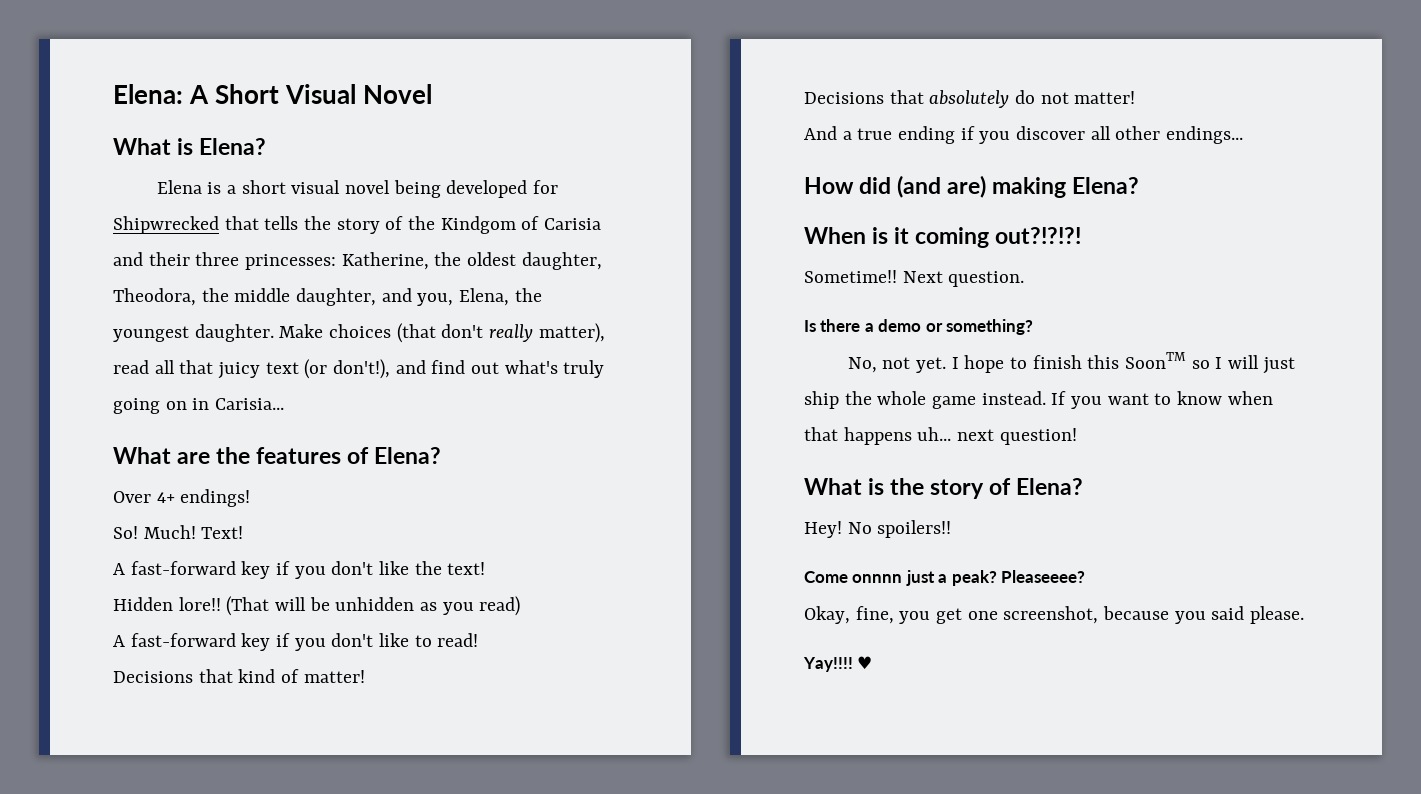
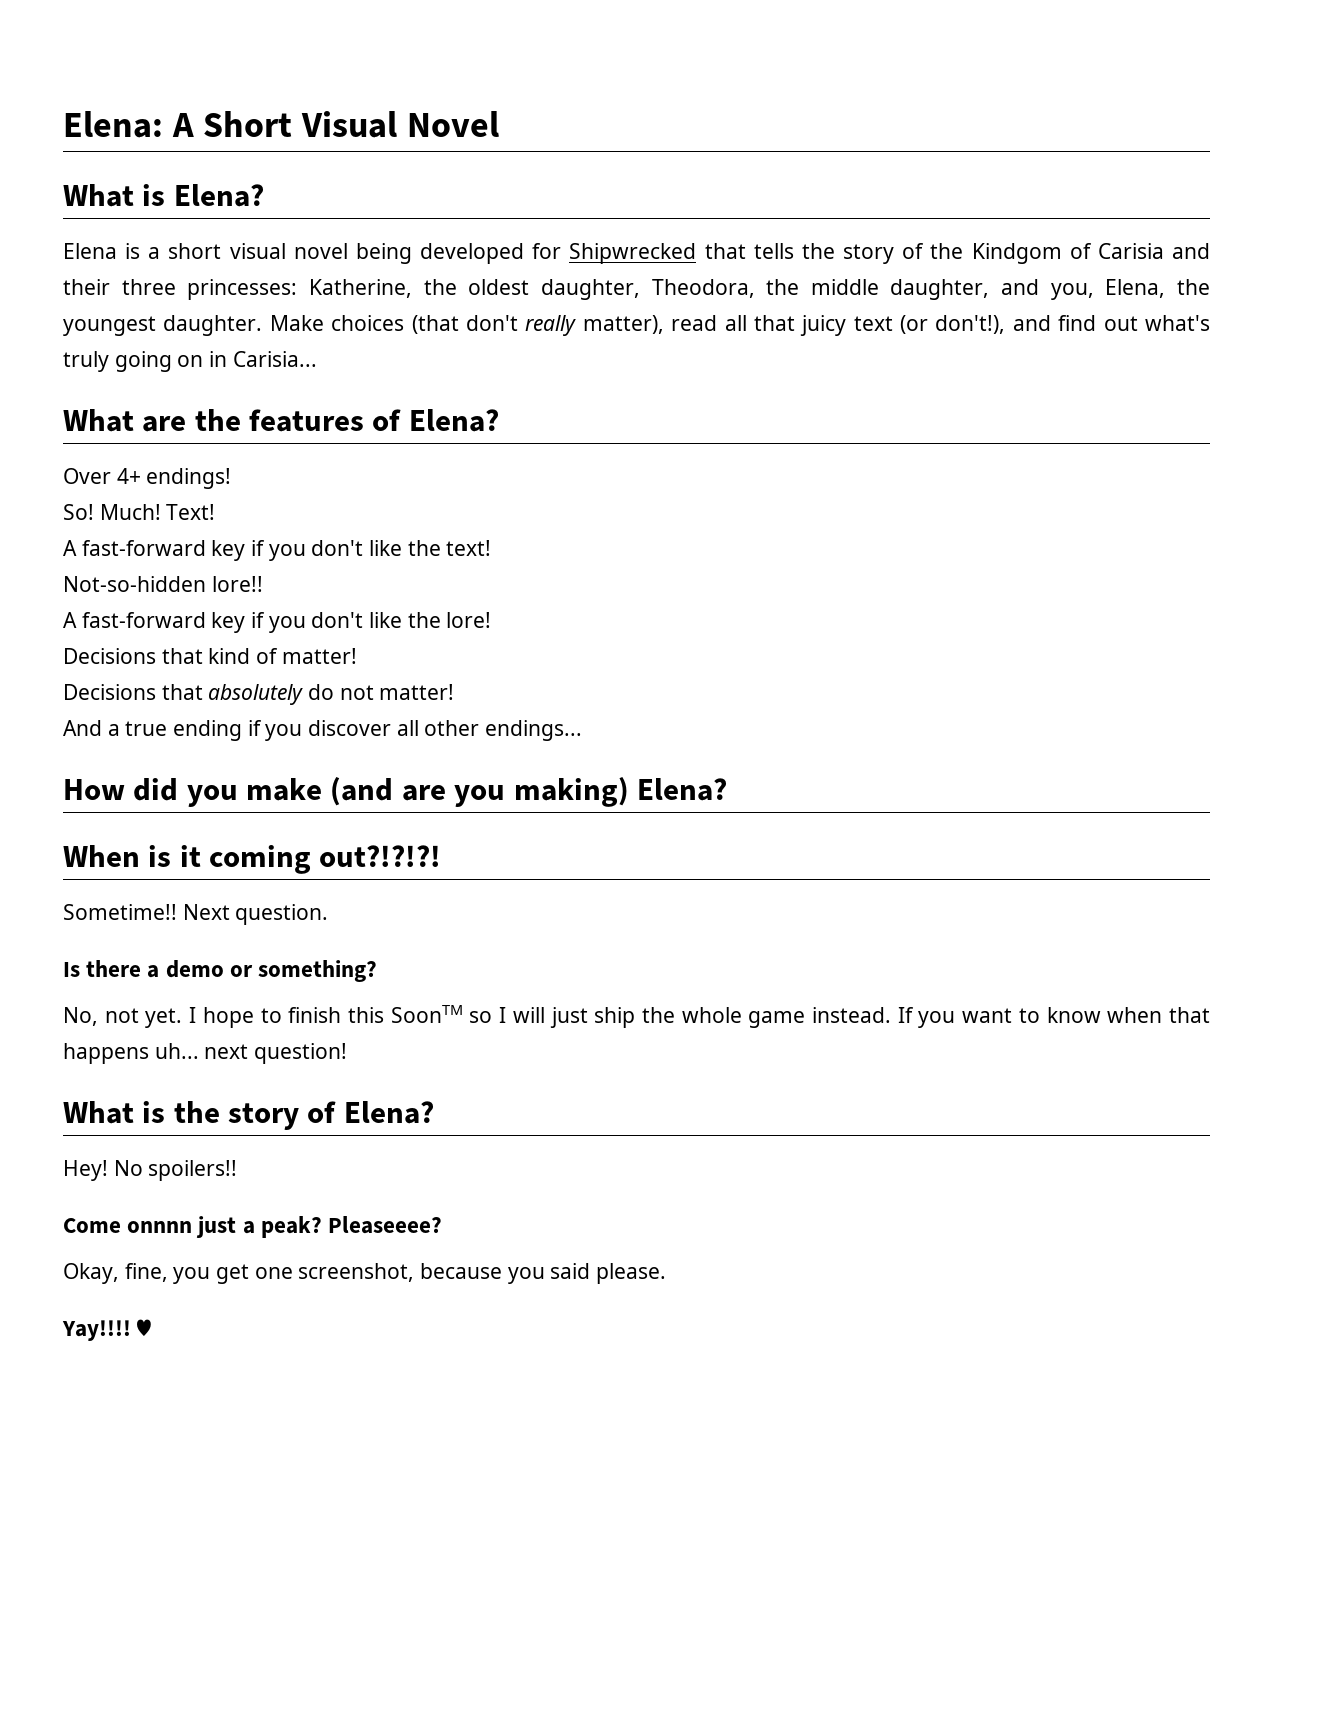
- Hidden lore!! (That will be unhidden as you read)
- A fast-forward key if you don't like to read!
+ Not-so-hidden lore!!
+ A fast-forward key if you don't like the lore!
- How did (and are) making Elena?
+ How did you make (and are you making) Elena?

